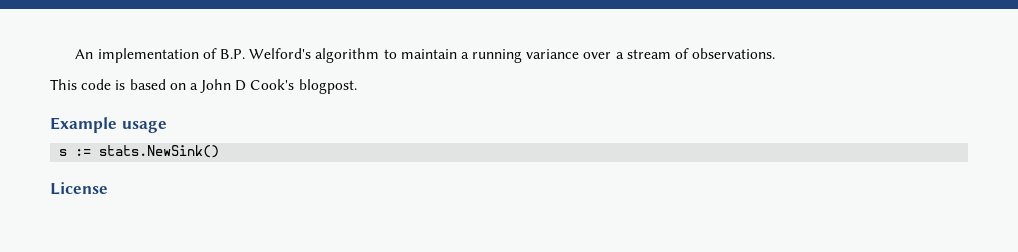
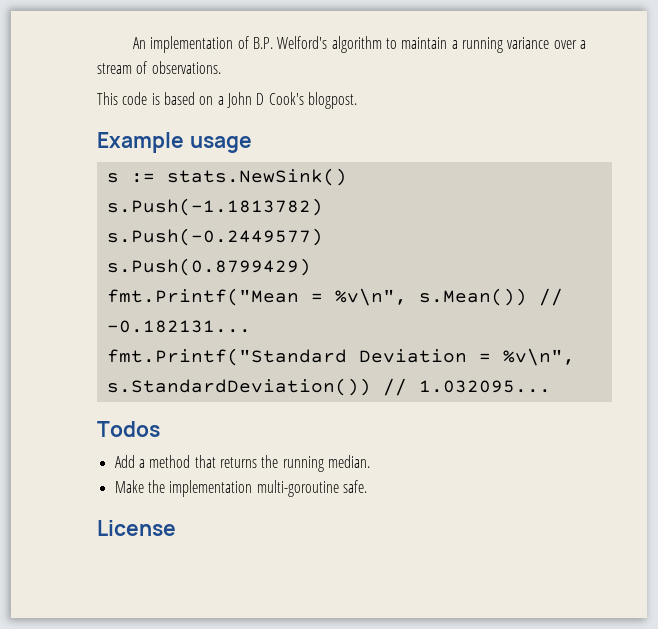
+ s.Push(-1.1813782)
+ s.Push(-0.2449577)
+ s.Push(0.8799429)
+ fmt.Printf("Mean = %v\n", s.Mean()) // -0.182131...
+ fmt.Printf("Standard Deviation = %v\n", s.StandardDeviation()) // 1.032095...
+ Todos
+ Add a method that returns the running median.
+ Make the implementation multi-goroutine safe.

